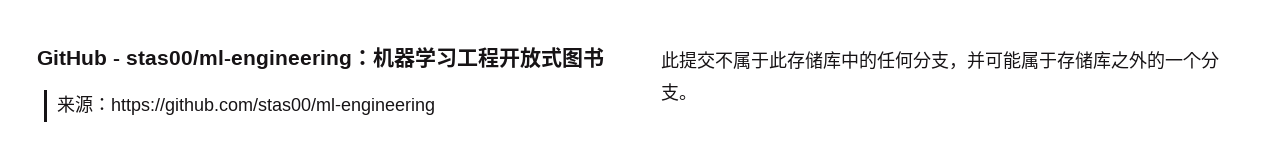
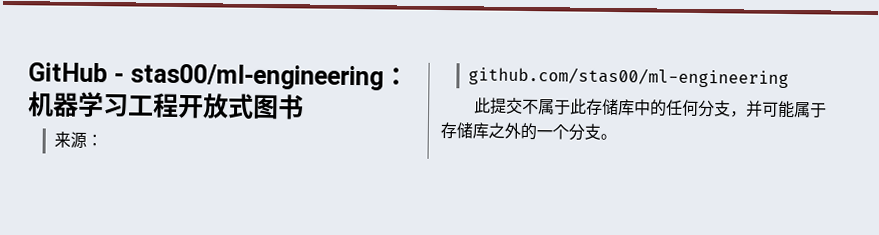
- 来源：https://github.com/stas00/ml-engineering
+ 来源：github.com/stas00/ml-engineering

